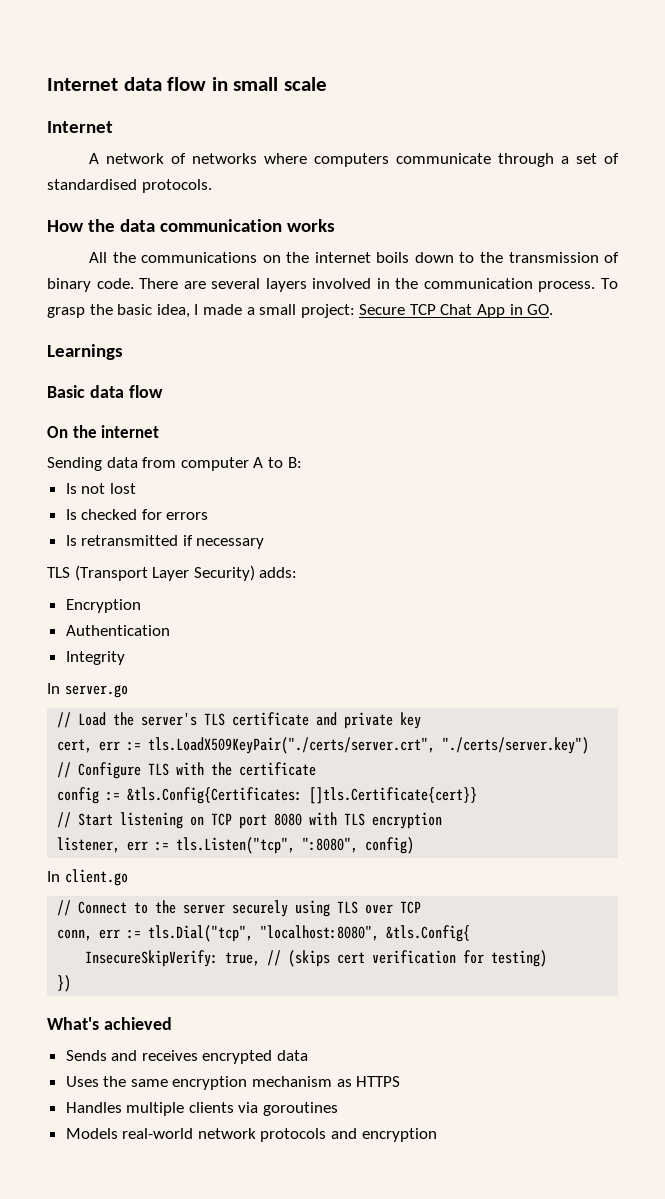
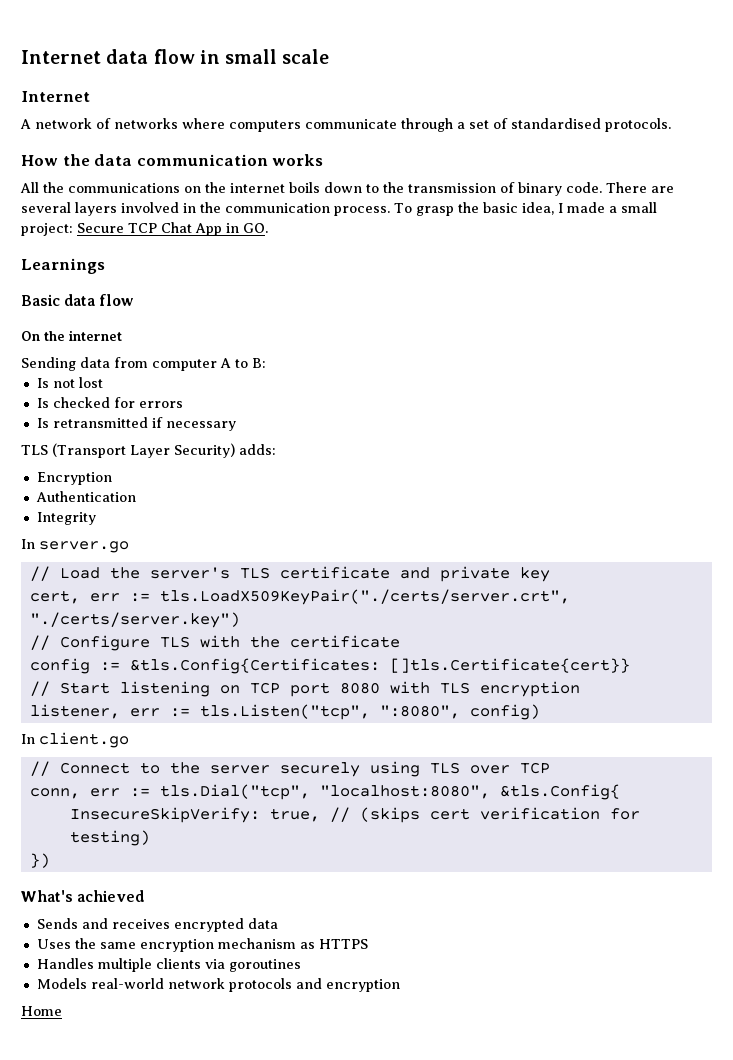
+ Home

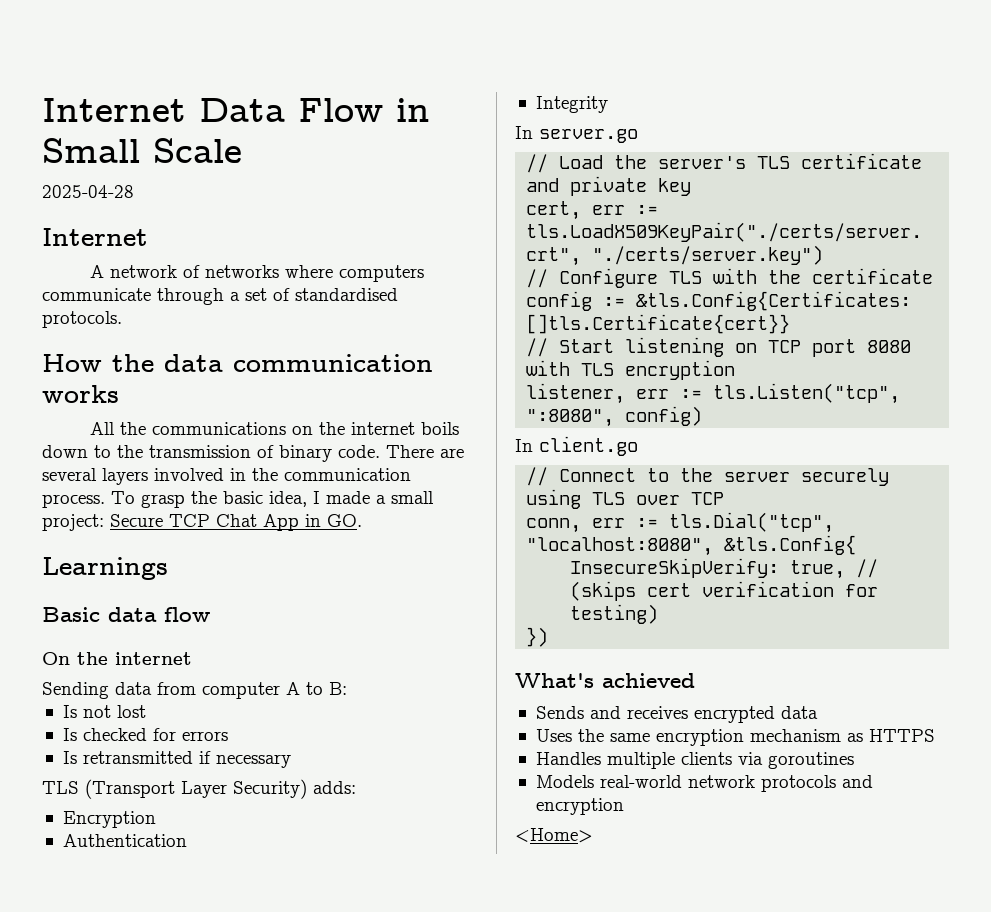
- Internet data flow in small scale
+ Internet Data Flow in Small Scale
+ 2025-04-28
- Home
+ <Home>

